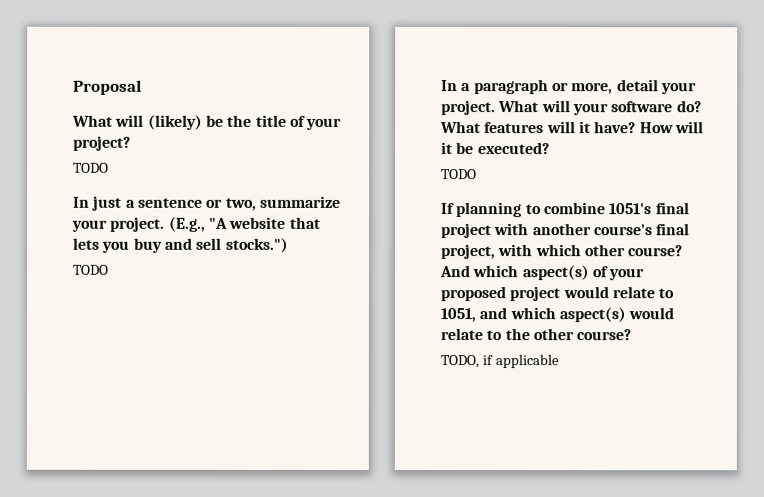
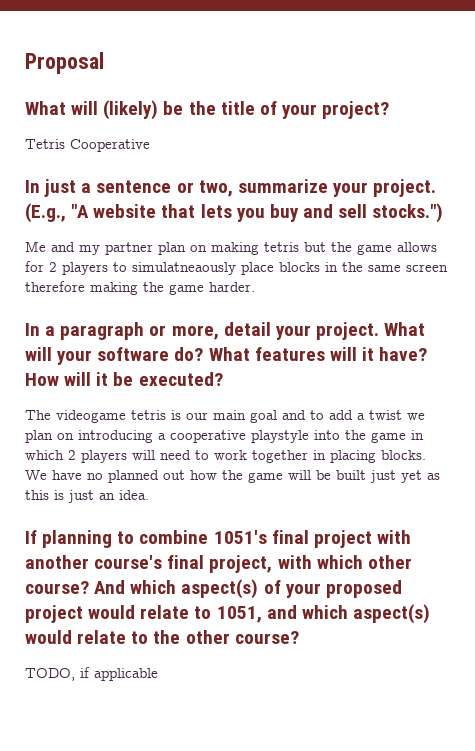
  What will (likely) be the title of your project?
- TODO
+ Tetris Cooperative
  (E.g., "A website that lets you buy and sell stocks.")
- TODO
+ Me and my partner plan on making tetris but the game allows for 2 players to simulatneaously place blocks in the same screen therefore making the game harder.
  How will it be executed?
- TODO
+ The videogame tetris is our main goal and to add a twist we plan on introducing a cooperative playstyle into the game in which 2 players will need to work together in placing blocks. We have no planned out how the game will be built just yet as this is just an idea.

